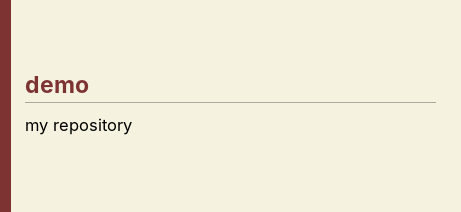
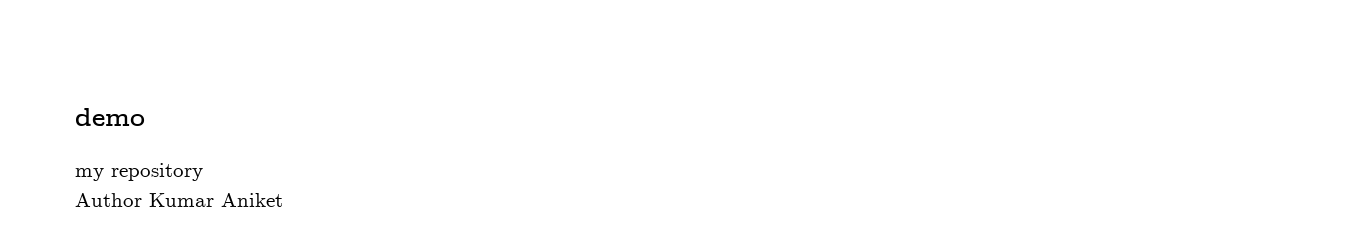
+ Author Kumar Aniket

